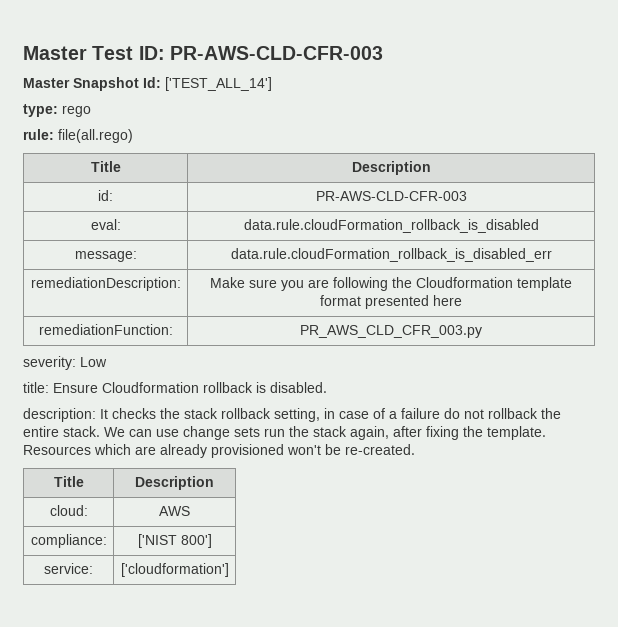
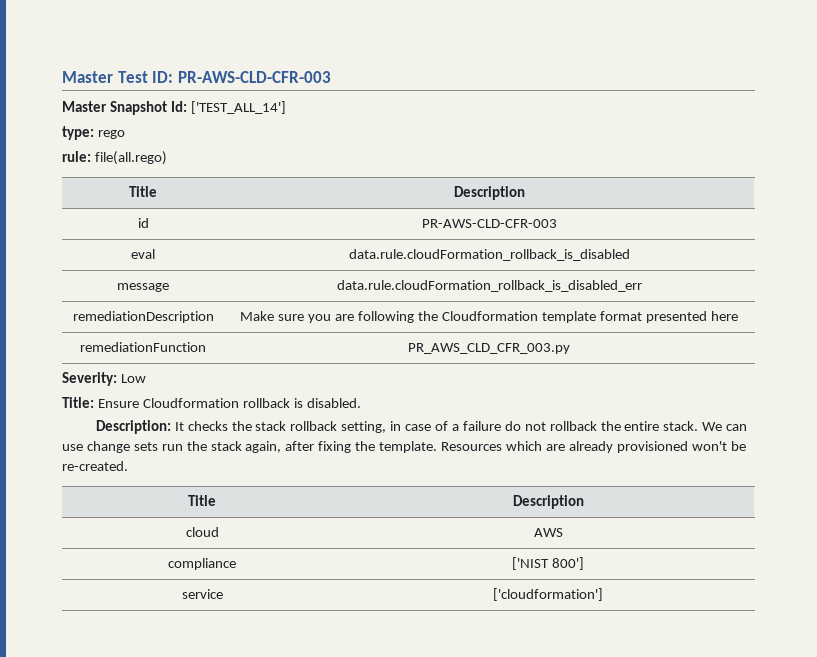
- id: | PR-AWS-CLD-CFR-003
- eval: | data.rule.cloudFormation_rollback_is_disabled
+ id | PR-AWS-CLD-CFR-003
+ eval | data.rule.cloudFormation_rollback_is_disabled
- message: | data.rule.cloudFormation_rollback_is_disabled_err
+ message | data.rule.cloudFormation_rollback_is_disabled_err
- remediationDescription: | Make sure you are following the Cloudformation template format presented here
+ remediationDescription | Make sure you are following the Cloudformation template format presented here
- remediationFunction: | PR_AWS_CLD_CFR_003.py
+ remediationFunction | PR_AWS_CLD_CFR_003.py
- severity: Low
+ Severity: Low
- title: Ensure Cloudformation rollback is disabled.
+ Title: Ensure Cloudformation rollback is disabled.
- description: It checks the stack rollback setting, in case of a failure do not rollback the entire stack.
+ Description: It checks the stack rollback setting, in case of a failure do not rollback the entire stack.
- cloud: | AWS
+ cloud | AWS
- compliance: | ['NIST 800']
+ compliance | ['NIST 800']
- service: | ['cloudformation']
+ service | ['cloudformation']

